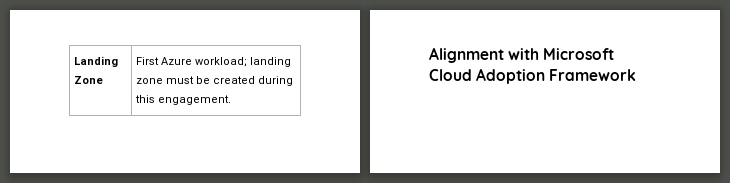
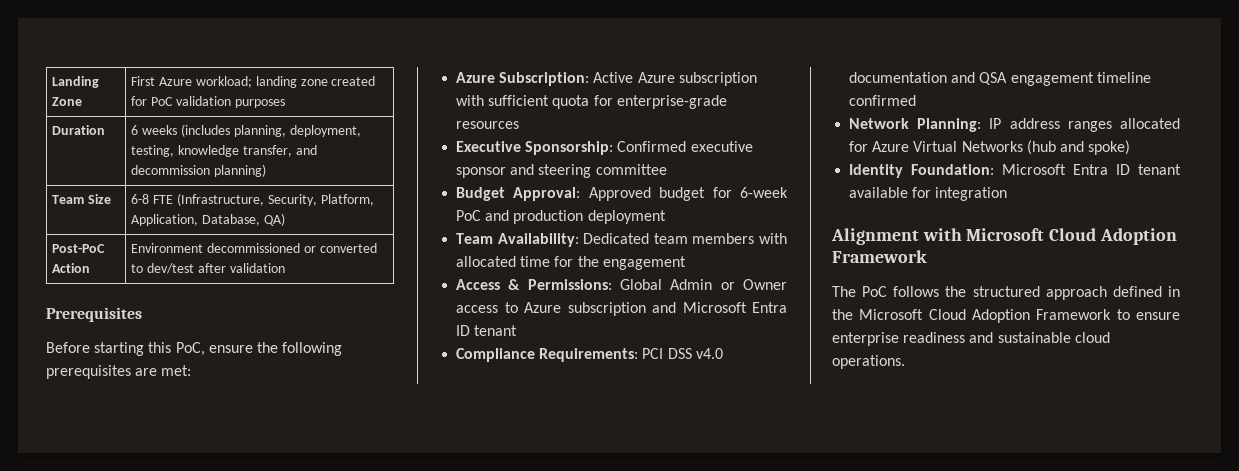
- Landing Zone | First Azure workload; landing zone must be created during this engagement.
+ Landing Zone | First Azure workload; landing zone created for PoC validation purposes
+ Duration | 6 weeks (includes planning, deployment, testing, knowledge transfer, and decommission planning)
+ Team Size | 6-8 FTE (Infrastructure, Security, Platform, Application, Database, QA)
+ Post-PoC Action | Environment decommissioned or converted to dev/test after validation
+ Prerequisites
+ Before starting this PoC, ensure the following prerequisites are met:
+ Azure Subscription: Active Azure subscription with sufficient quota for enterprise-grade resources
+ Executive Sponsorship: Confirmed executive sponsor and steering committee
+ Budget Approval: Approved budget for 6-week PoC and production deployment
+ Team Availability: Dedicated team members with allocated time for the engagement
+ Access & Permissions: Global Admin or Owner access to Azure subscription and Microsoft Entra ID tenant
+ Compliance Requirements: PCI DSS v4.0 documentation and QSA engagement timeline confirmed
+ Network Planning: IP address ranges allocated for Azure Virtual Networks (hub and spoke)
+ Identity Foundation: Microsoft Entra ID tenant available for integration
+ The PoC follows the structured approach defined in the Microsoft Cloud Adoption Framework to ensure enterprise readiness and sustainable cloud operations.

